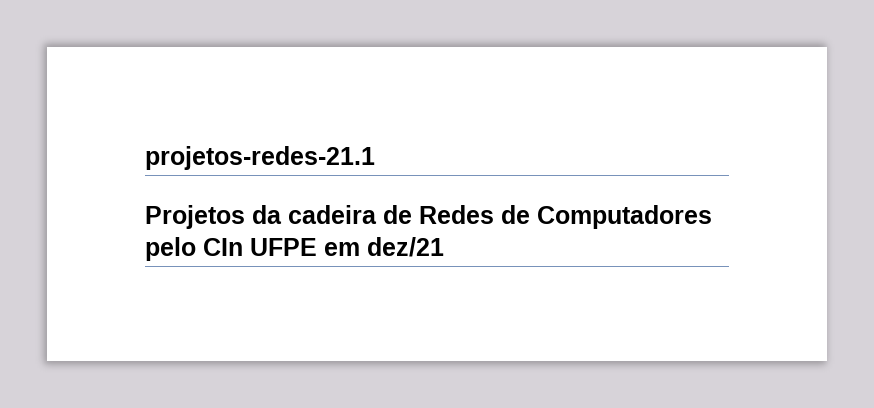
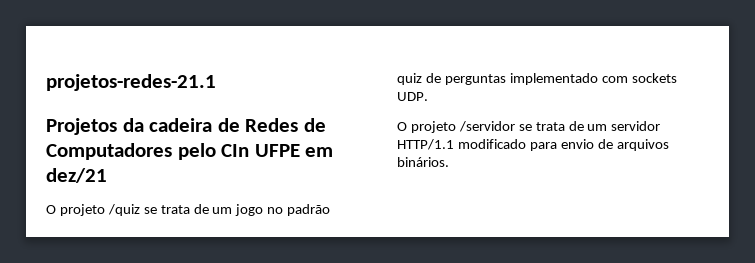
+ O projeto /quiz se trata de um jogo no padrão quiz de perguntas implementado com sockets UDP.
+ O projeto /servidor se trata de um servidor HTTP/1.1 modificado para envio de arquivos binários.

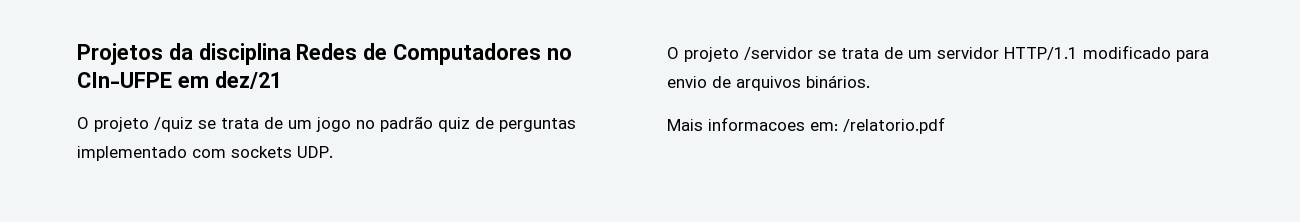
- projetos-redes-21.1
- Projetos da cadeira de Redes de Computadores pelo CIn UFPE em dez/21
+ Projetos da disciplina Redes de Computadores no CIn-UFPE em dez/21
+ Mais informacoes em: /relatorio.pdf

